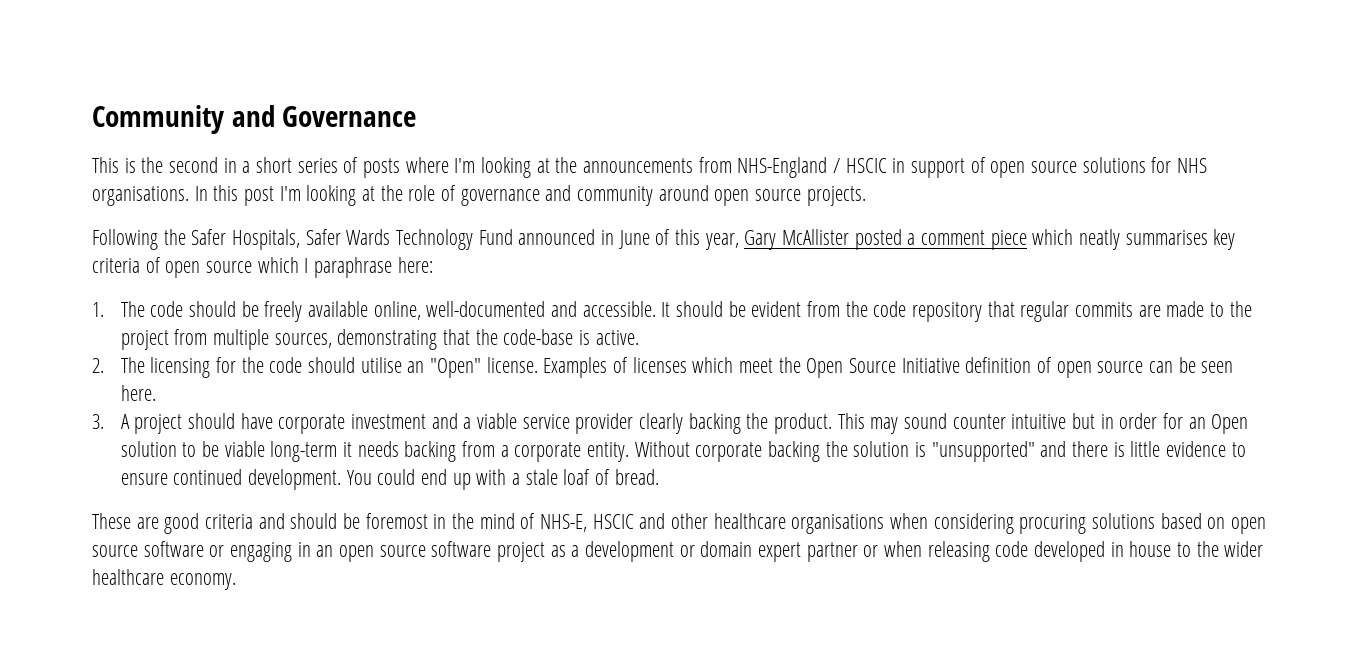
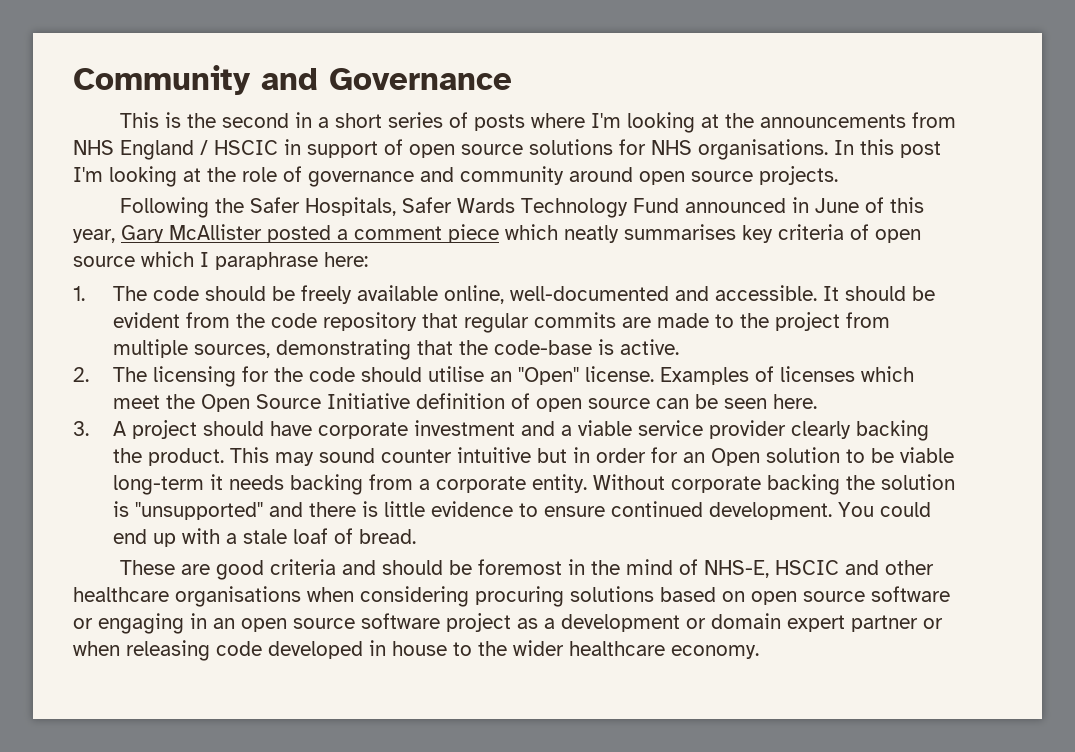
- This is the second in a short series of posts where I'm looking at the announcements from NHS-England / HSCIC in support of open source solutions for NHS organisations.
+ This is the second in a short series of posts where I'm looking at the announcements from NHS England / HSCIC in support of open source solutions for NHS organisations.

